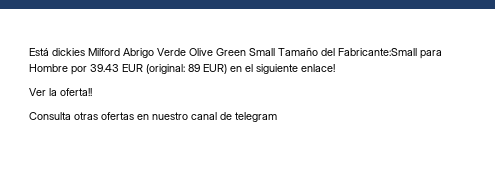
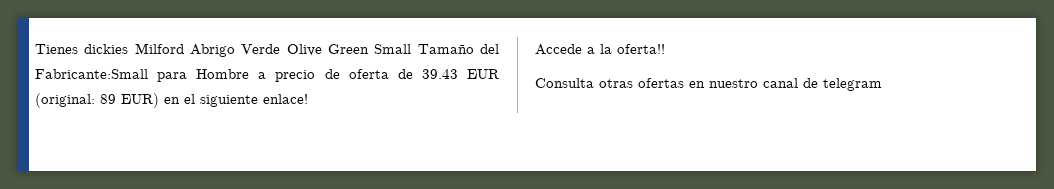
- Está dickies Milford Abrigo Verde Olive Green Small Tamaño del Fabricante:Small para Hombre por 39.43 EUR (original: 89 EUR) en el siguiente enlace!
+ Tienes dickies Milford Abrigo Verde Olive Green Small Tamaño del Fabricante:Small para Hombre a precio de oferta de 39.43 EUR (original: 89 EUR) en el siguiente enlace!
- Ver la oferta!!
+ Accede a la oferta!!

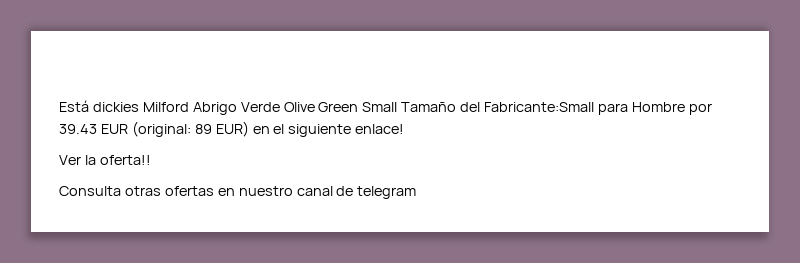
- Tienes dickies Milford Abrigo Verde Olive Green Small Tamaño del Fabricante:Small para Hombre a precio de oferta de 39.43 EUR (original: 89 EUR) en el siguiente enlace!
+ Está dickies Milford Abrigo Verde Olive Green Small Tamaño del Fabricante:Small para Hombre por 39.43 EUR (original: 89 EUR) en el siguiente enlace!
- Accede a la oferta!!
+ Ver la oferta!!

